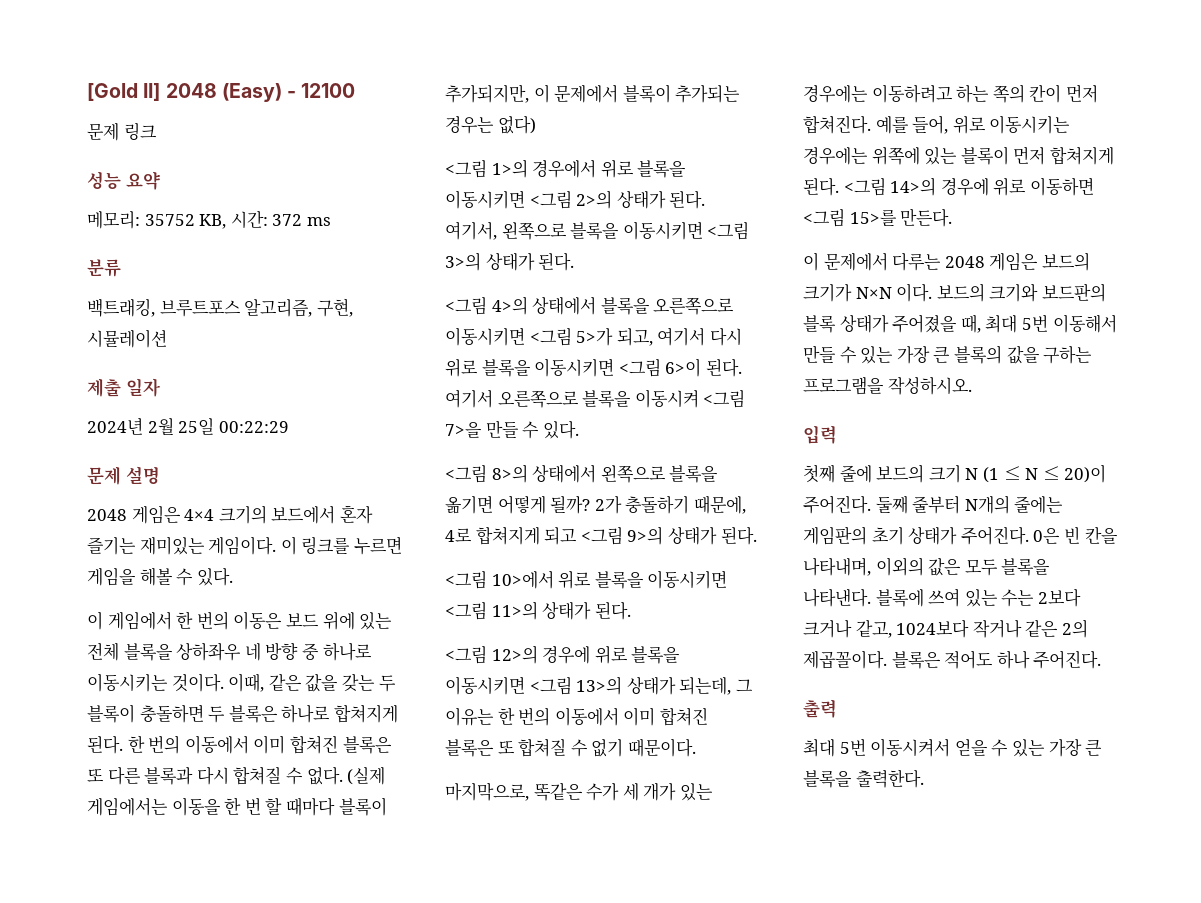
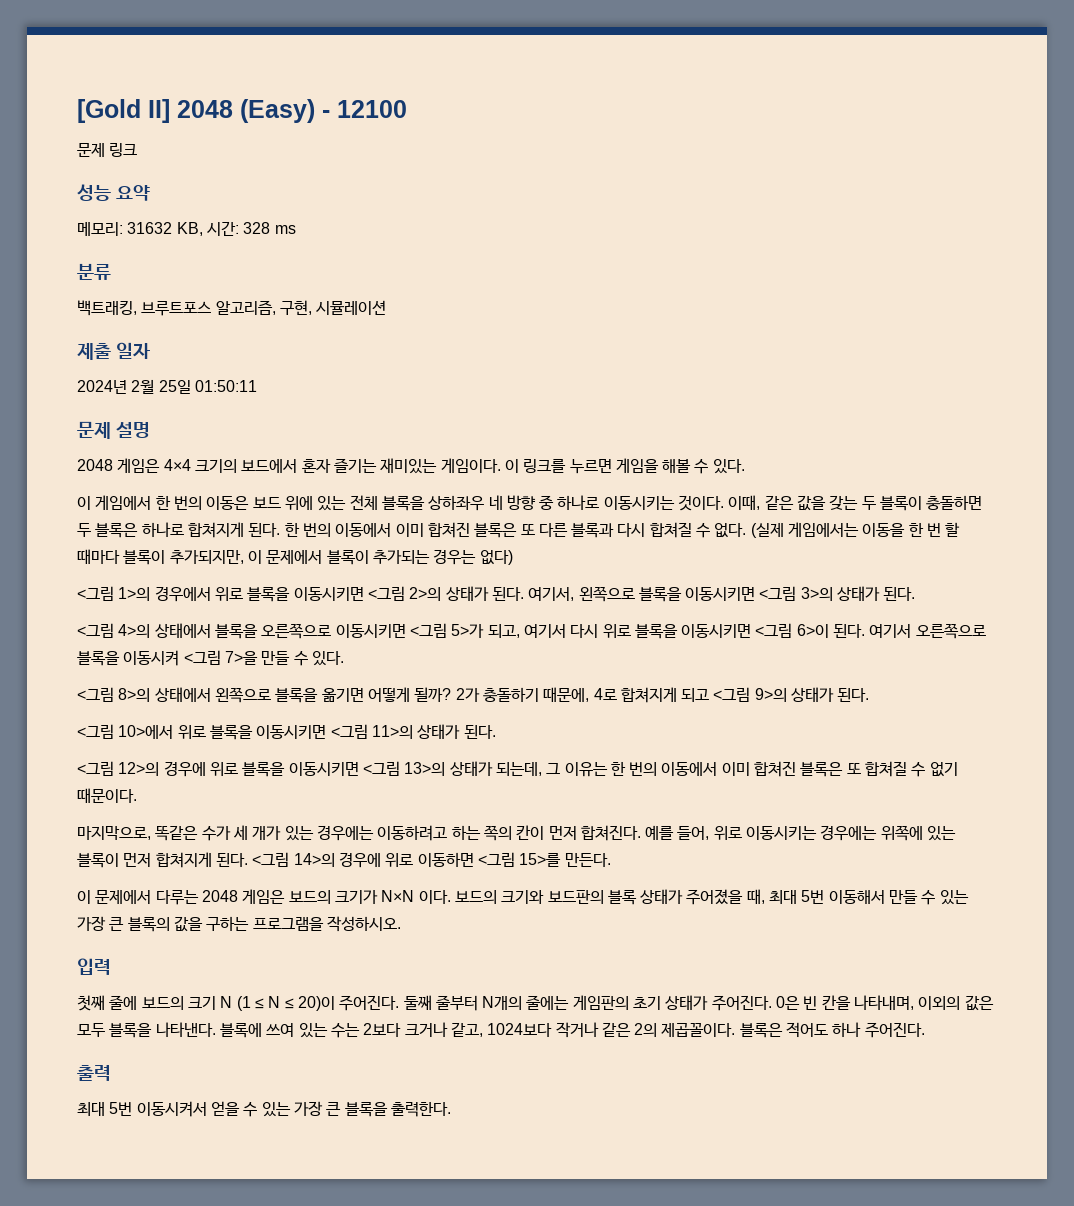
- 메모리: 35752 KB, 시간: 372 ms
+ 메모리: 31632 KB, 시간: 328 ms
- 2024년 2월 25일 00:22:29
+ 2024년 2월 25일 01:50:11

